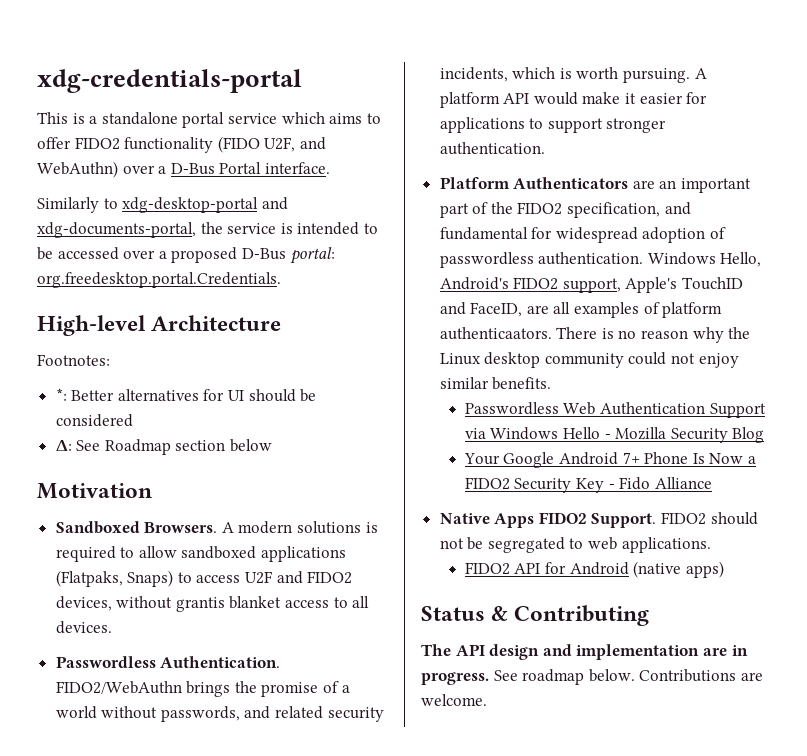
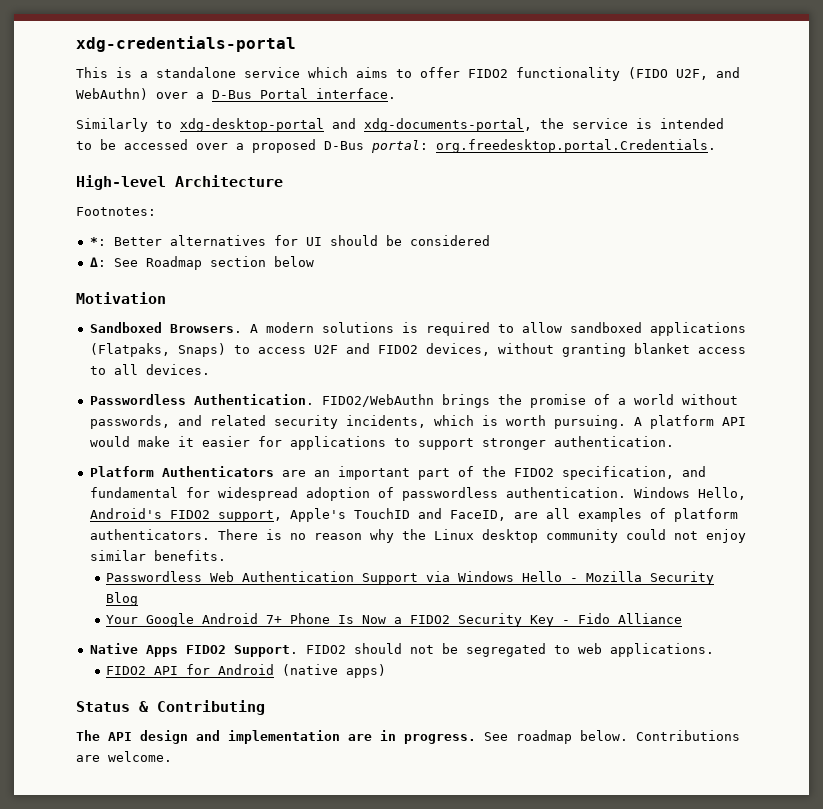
- This is a standalone portal service which aims to offer FIDO2 functionality (FIDO U2F, and WebAuthn) over a D-Bus Portal interface.
+ This is a standalone service which aims to offer FIDO2 functionality (FIDO U2F, and WebAuthn) over a D-Bus Portal interface.
- A modern solutions is required to allow sandboxed applications (Flatpaks, Snaps) to access U2F and FIDO2 devices, without grantis blanket access to all devices.
+ A modern solutions is required to allow sandboxed applications (Flatpaks, Snaps) to access U2F and FIDO2 devices, without granting blanket access to all devices.
- Windows Hello, Android's FIDO2 support, Apple's TouchID and FaceID, are all examples of platform authenticaators.
+ Windows Hello, Android's FIDO2 support, Apple's TouchID and FaceID, are all examples of platform authenticators.

